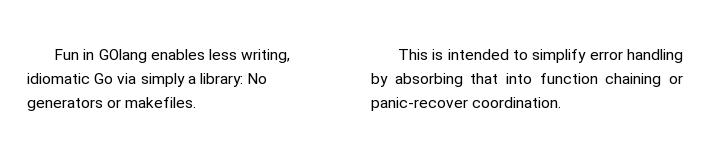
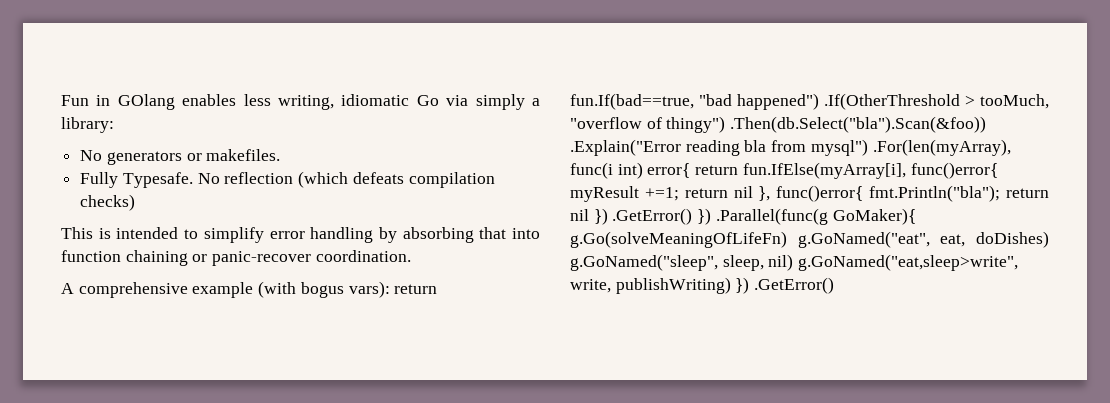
- Fun in GOlang enables less writing, idiomatic Go via simply a library: No generators or makefiles.
+ Fun in GOlang enables less writing, idiomatic Go via simply a library:
+ No generators or makefiles.
+ Fully Typesafe. No reflection (which defeats compilation checks)
+ A comprehensive example (with bogus vars): return fun.If(bad==true, "bad happened") .If(OtherThreshold > tooMuch, "overflow of thingy") .Then(db.Select("bla").Scan(&foo)) .Explain("Error reading bla from mysql") .For(len(myArray), func(i int) error{ return fun.IfElse(myArray[i], func()error{ myResult +=1; return nil }, func()error{ fmt.Println("bla"); return nil }) .GetError() }) .Parallel(func(g GoMaker){ g.Go(solveMeaningOfLifeFn) g.GoNamed("eat", eat, doDishes) g.GoNamed("sleep", sleep, nil) g.GoNamed("eat,sleep>write", write, publishWriting) }) .GetError()

